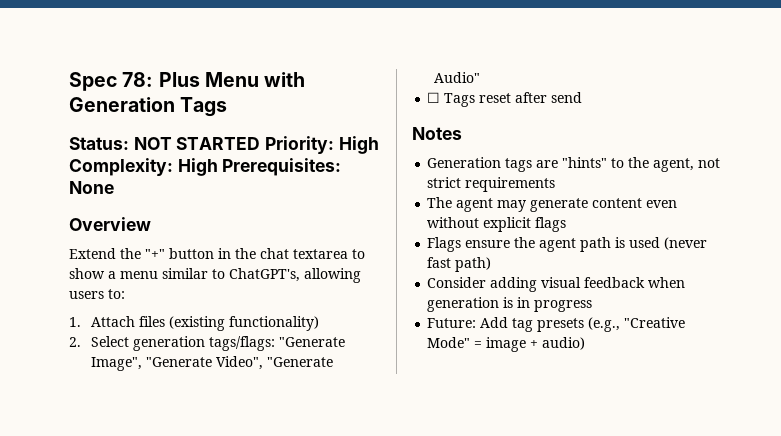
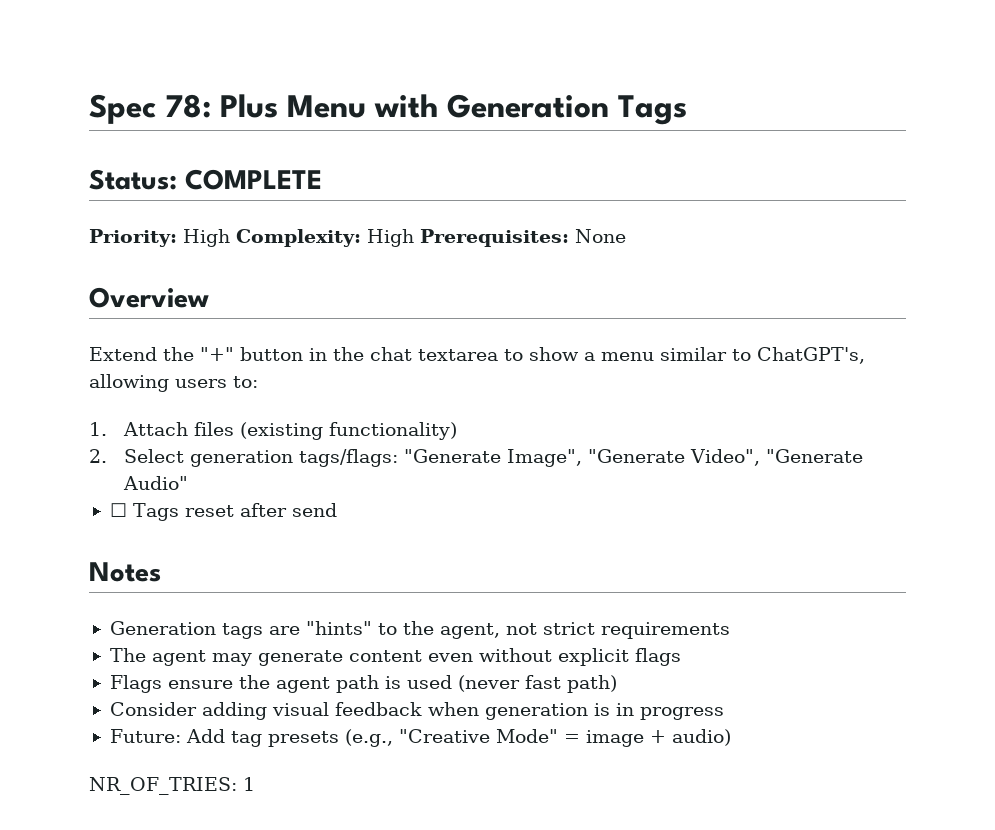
- Status: NOT STARTED Priority: High Complexity: High Prerequisites: None
+ Status: COMPLETE
+ Priority: High Complexity: High Prerequisites: None
+ NR_OF_TRIES: 1

